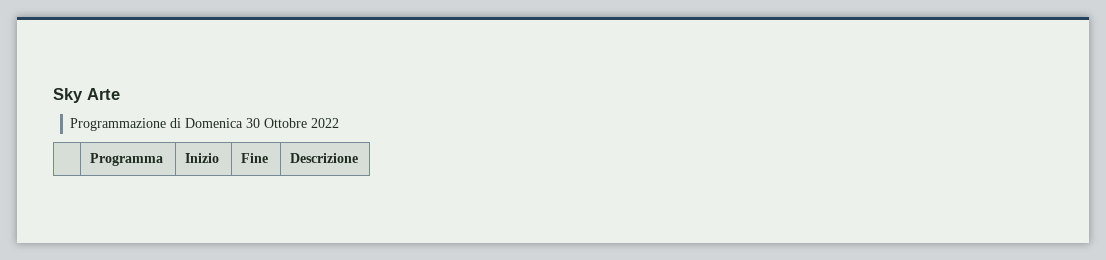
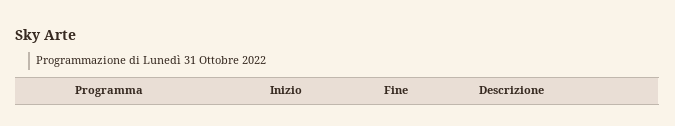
- Programmazione di Domenica 30 Ottobre 2022
+ Programmazione di Lunedì 31 Ottobre 2022

